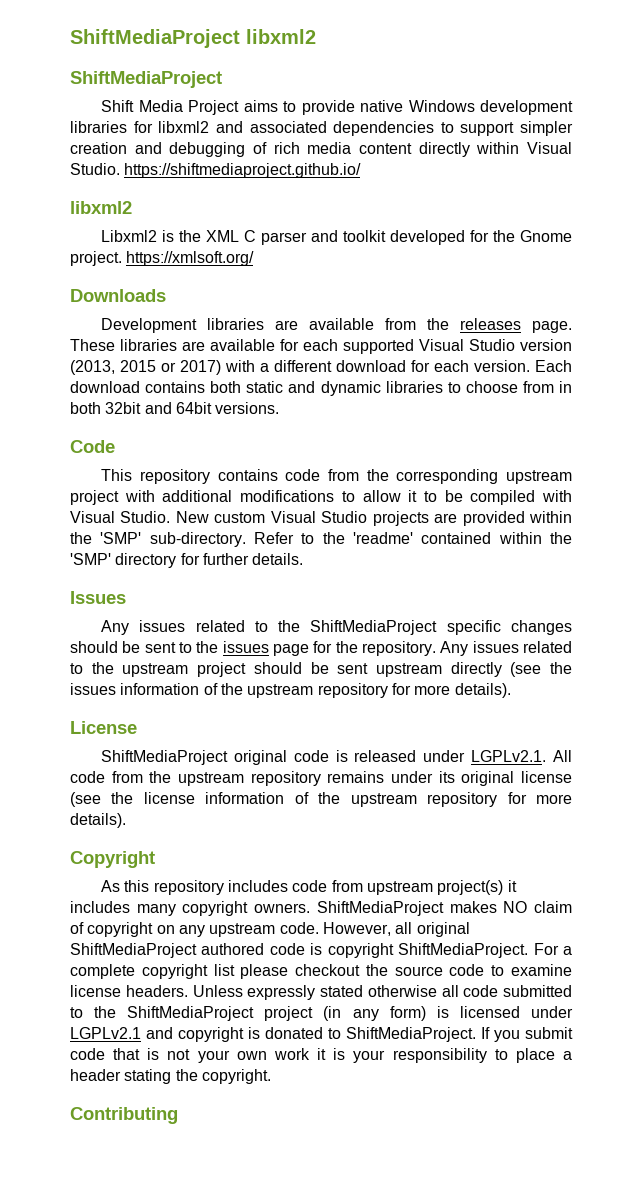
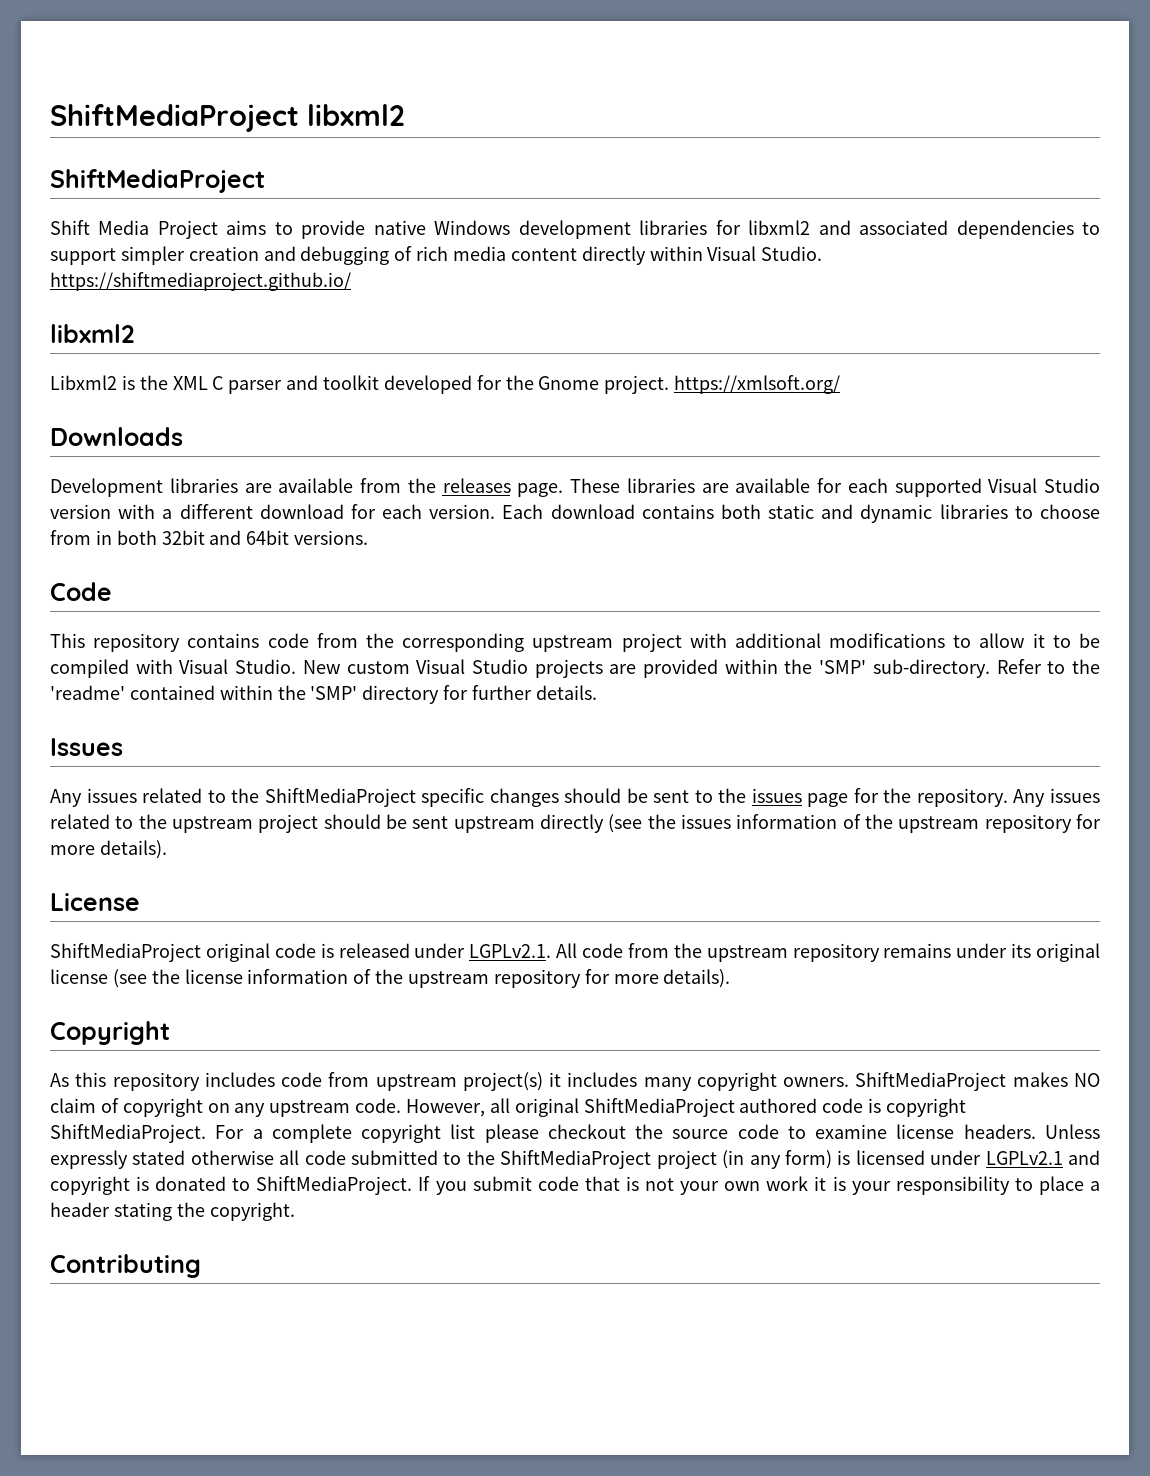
- These libraries are available for each supported Visual Studio version (2013, 2015 or 2017) with a different download for each version.
+ These libraries are available for each supported Visual Studio version with a different download for each version.

